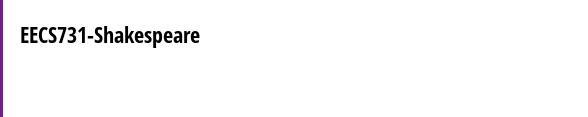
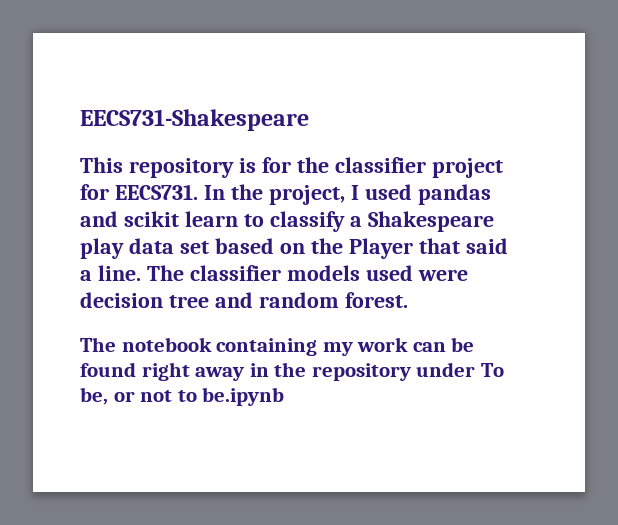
+ This repository is for the classifier project for EECS731. In the project, I used pandas and scikit learn to classify a Shakespeare play data set based on the Player that said a line. The classifier models used were decision tree and random forest.
+ The notebook containing my work can be found right away in the repository under To be, or not to be.ipynb

